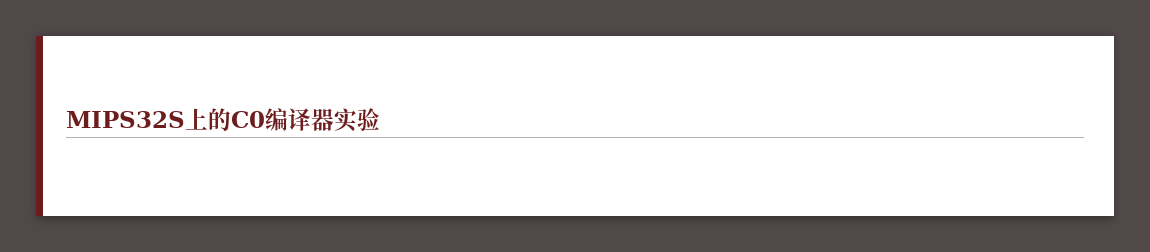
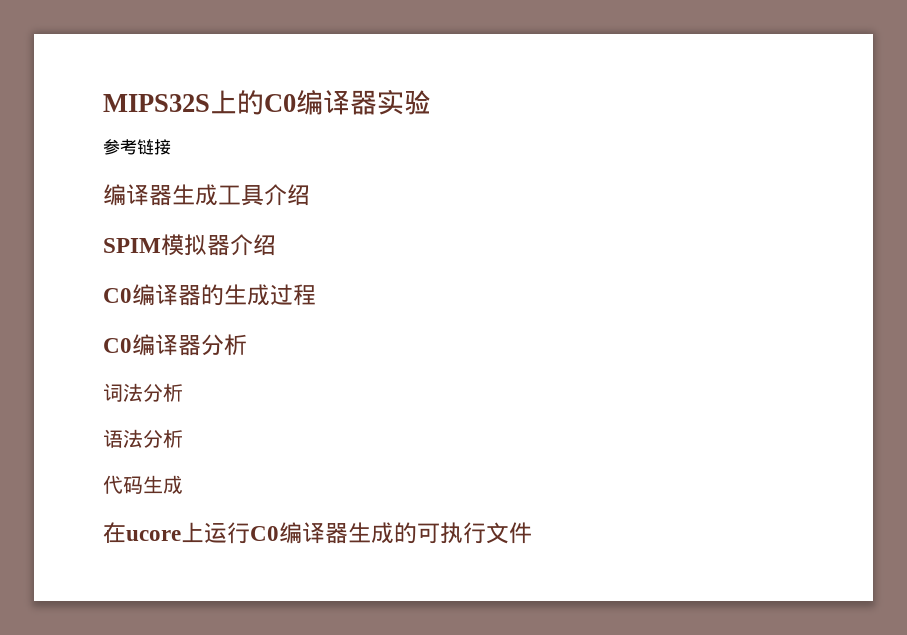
+ 参考链接
+ 编译器生成工具介绍
+ SPIM模拟器介绍
+ C0编译器的生成过程
+ C0编译器分析
+ 词法分析
+ 语法分析
+ 代码生成
+ 在ucore上运行C0编译器生成的可执行文件

